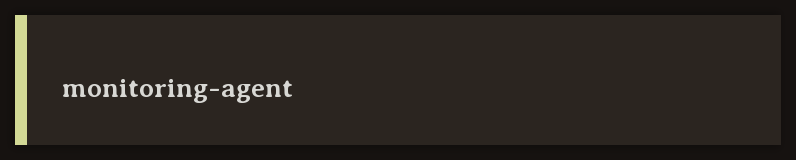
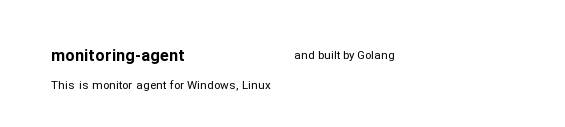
+ This is monitor agent for Windows, Linux and built by Golang

